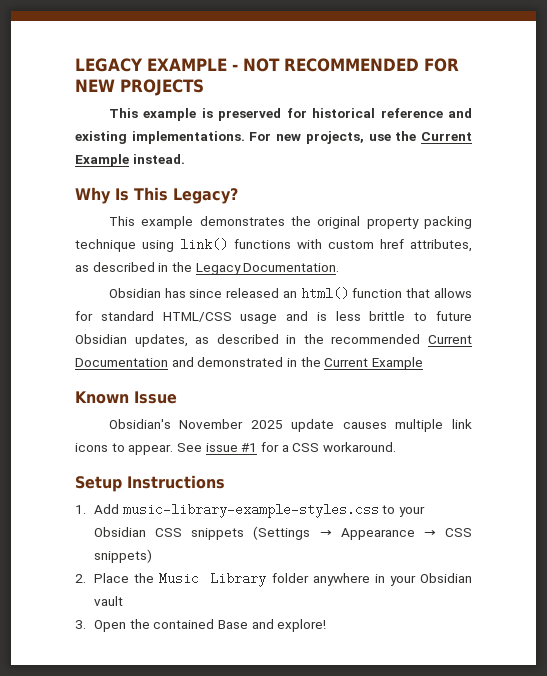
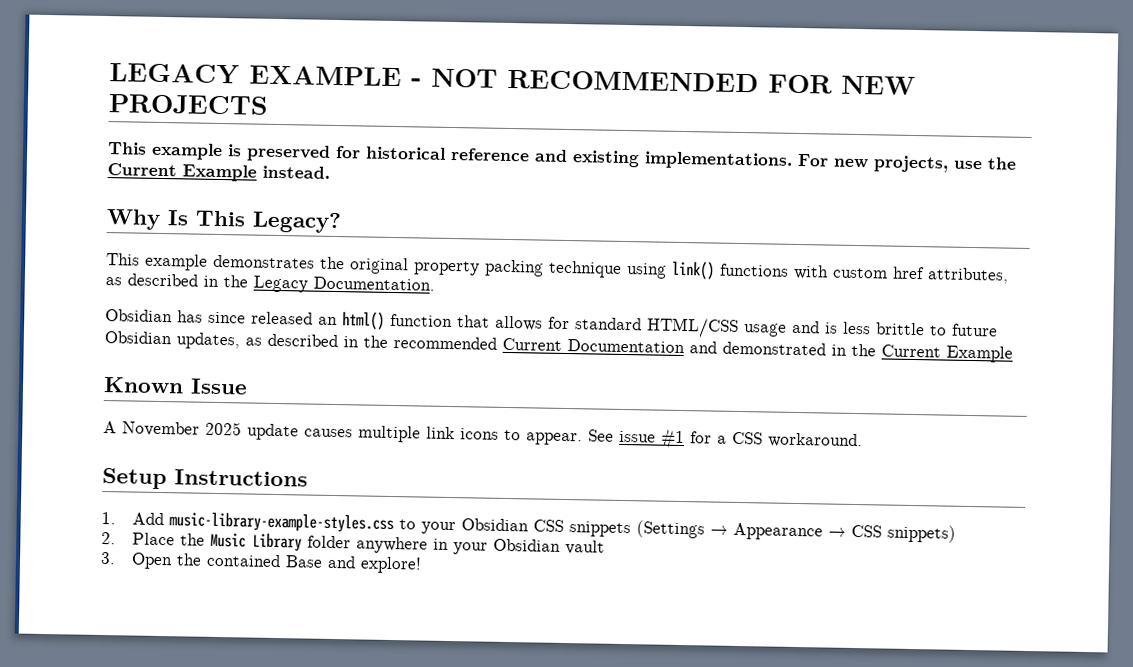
- Obsidian's November 2025 update causes multiple link icons to appear.
+ A November 2025 update causes multiple link icons to appear.

